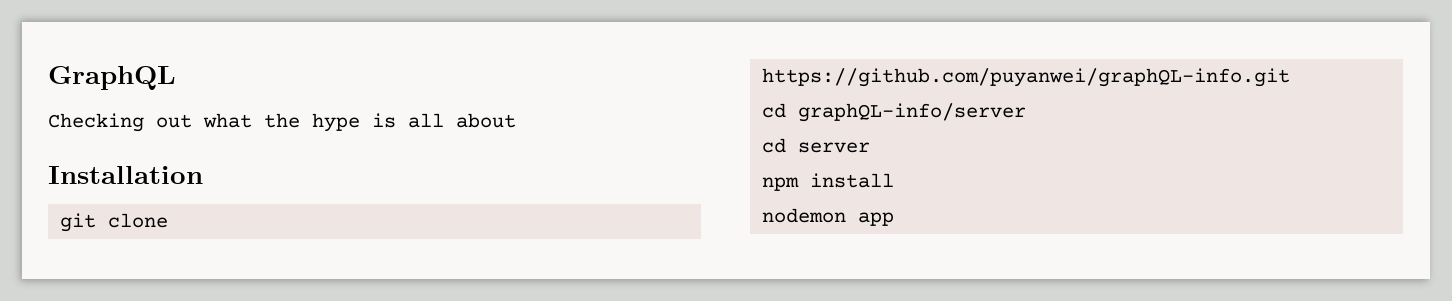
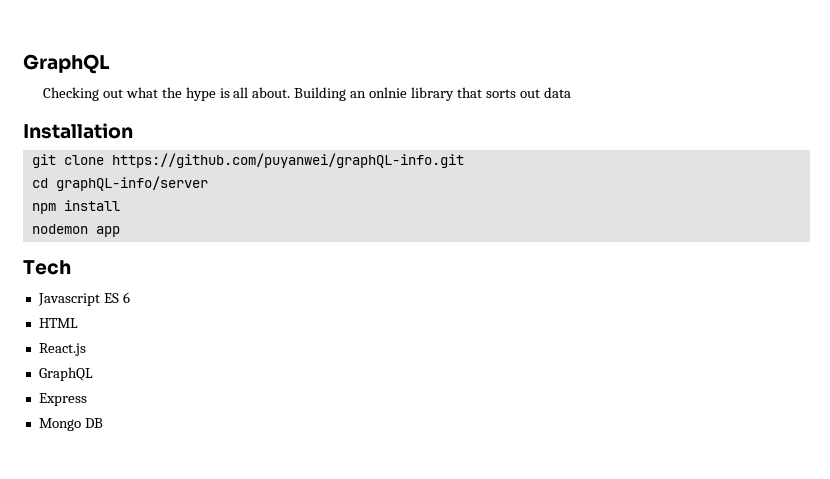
- Checking out what the hype is all about
+ Checking out what the hype is all about. Building an onlnie library that sorts out data
- cd server
+ Tech
+ Javascript ES 6
+ HTML
+ React.js
+ GraphQL
+ Express
+ Mongo DB

